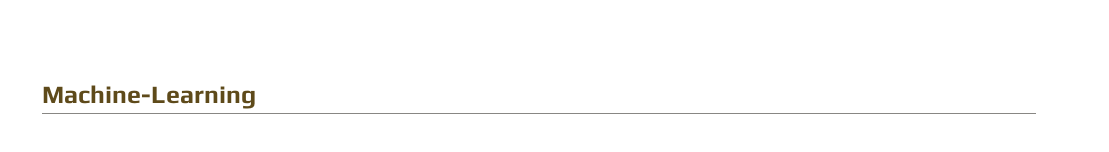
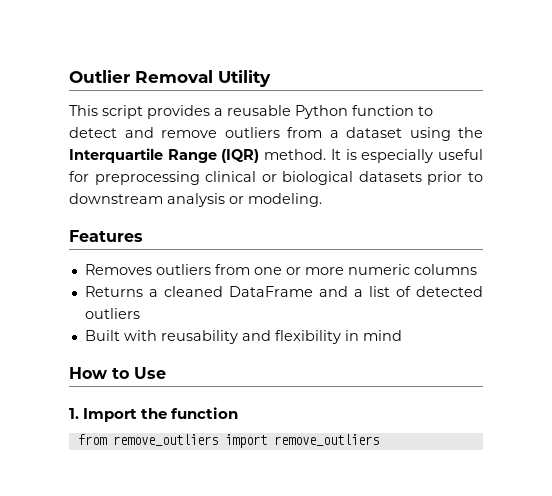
- Machine-Learning
+ Outlier Removal Utility
+ This script provides a reusable Python function to detect and remove outliers from a dataset using the Interquartile Range (IQR) method. It is especially useful for preprocessing clinical or biological datasets prior to downstream analysis or modeling.
+ Features
+ Removes outliers from one or more numeric columns
+ Returns a cleaned DataFrame and a list of detected outliers
+ Built with reusability and flexibility in mind
+ How to Use
+ 1. Import the function
+ from remove_outliers import remove_outliers

